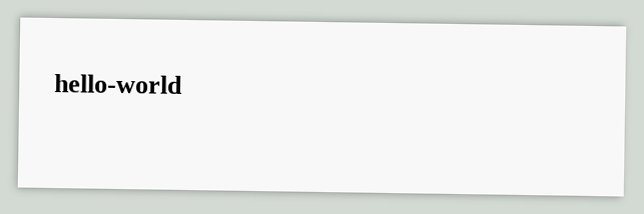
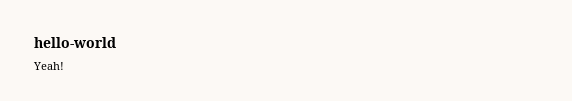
+ Yeah!

